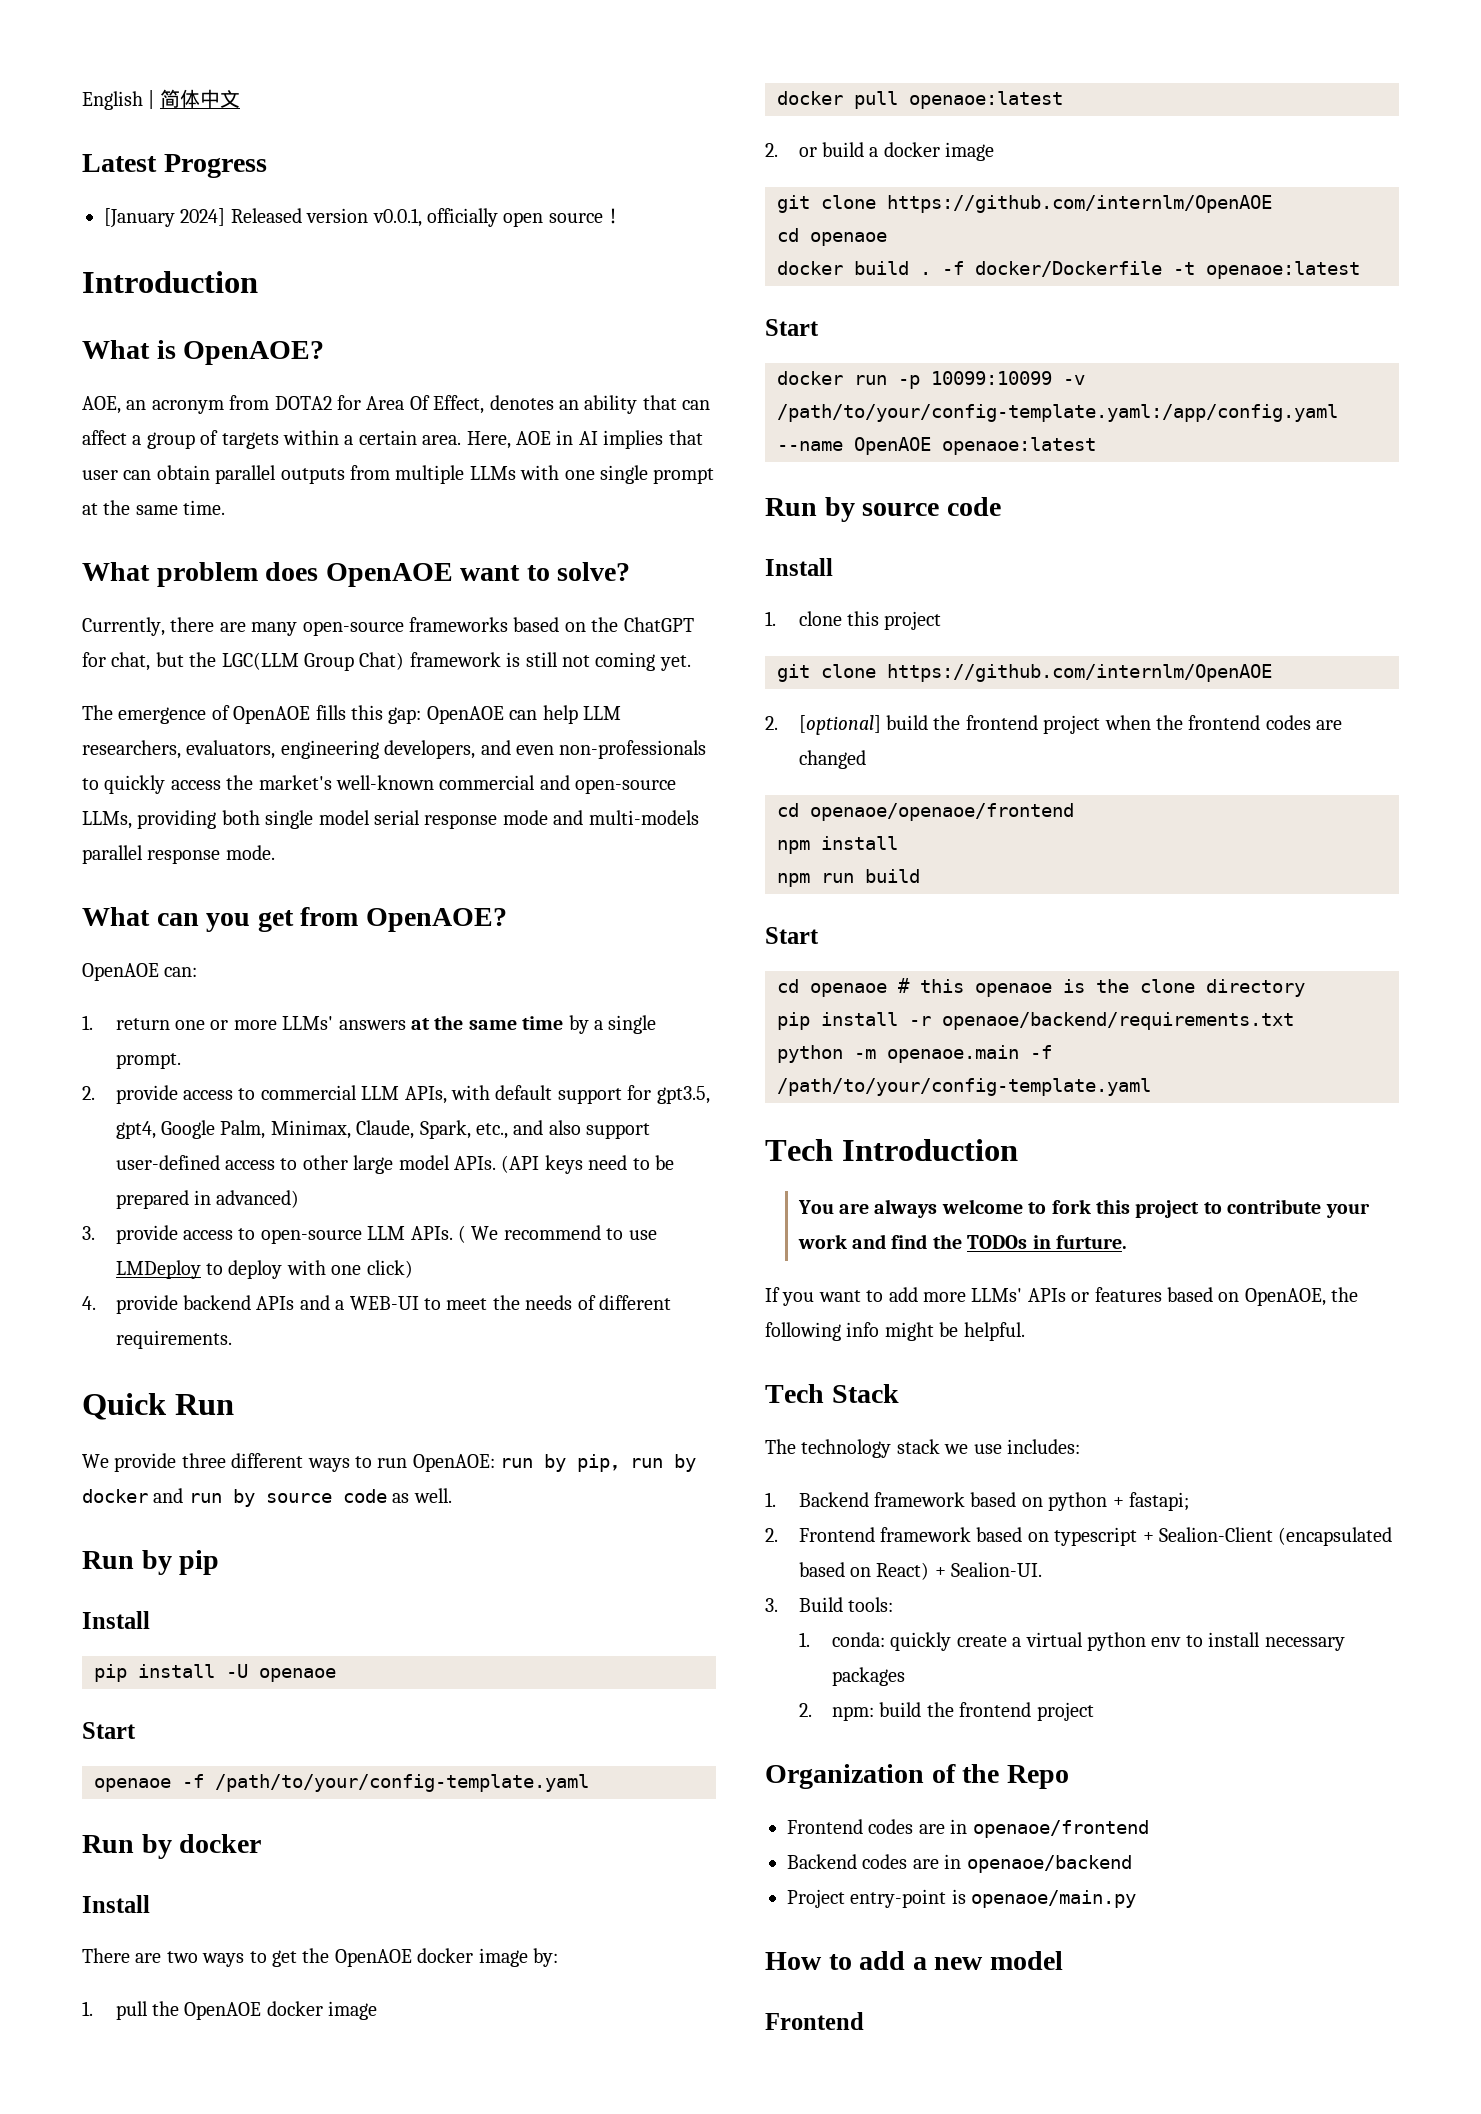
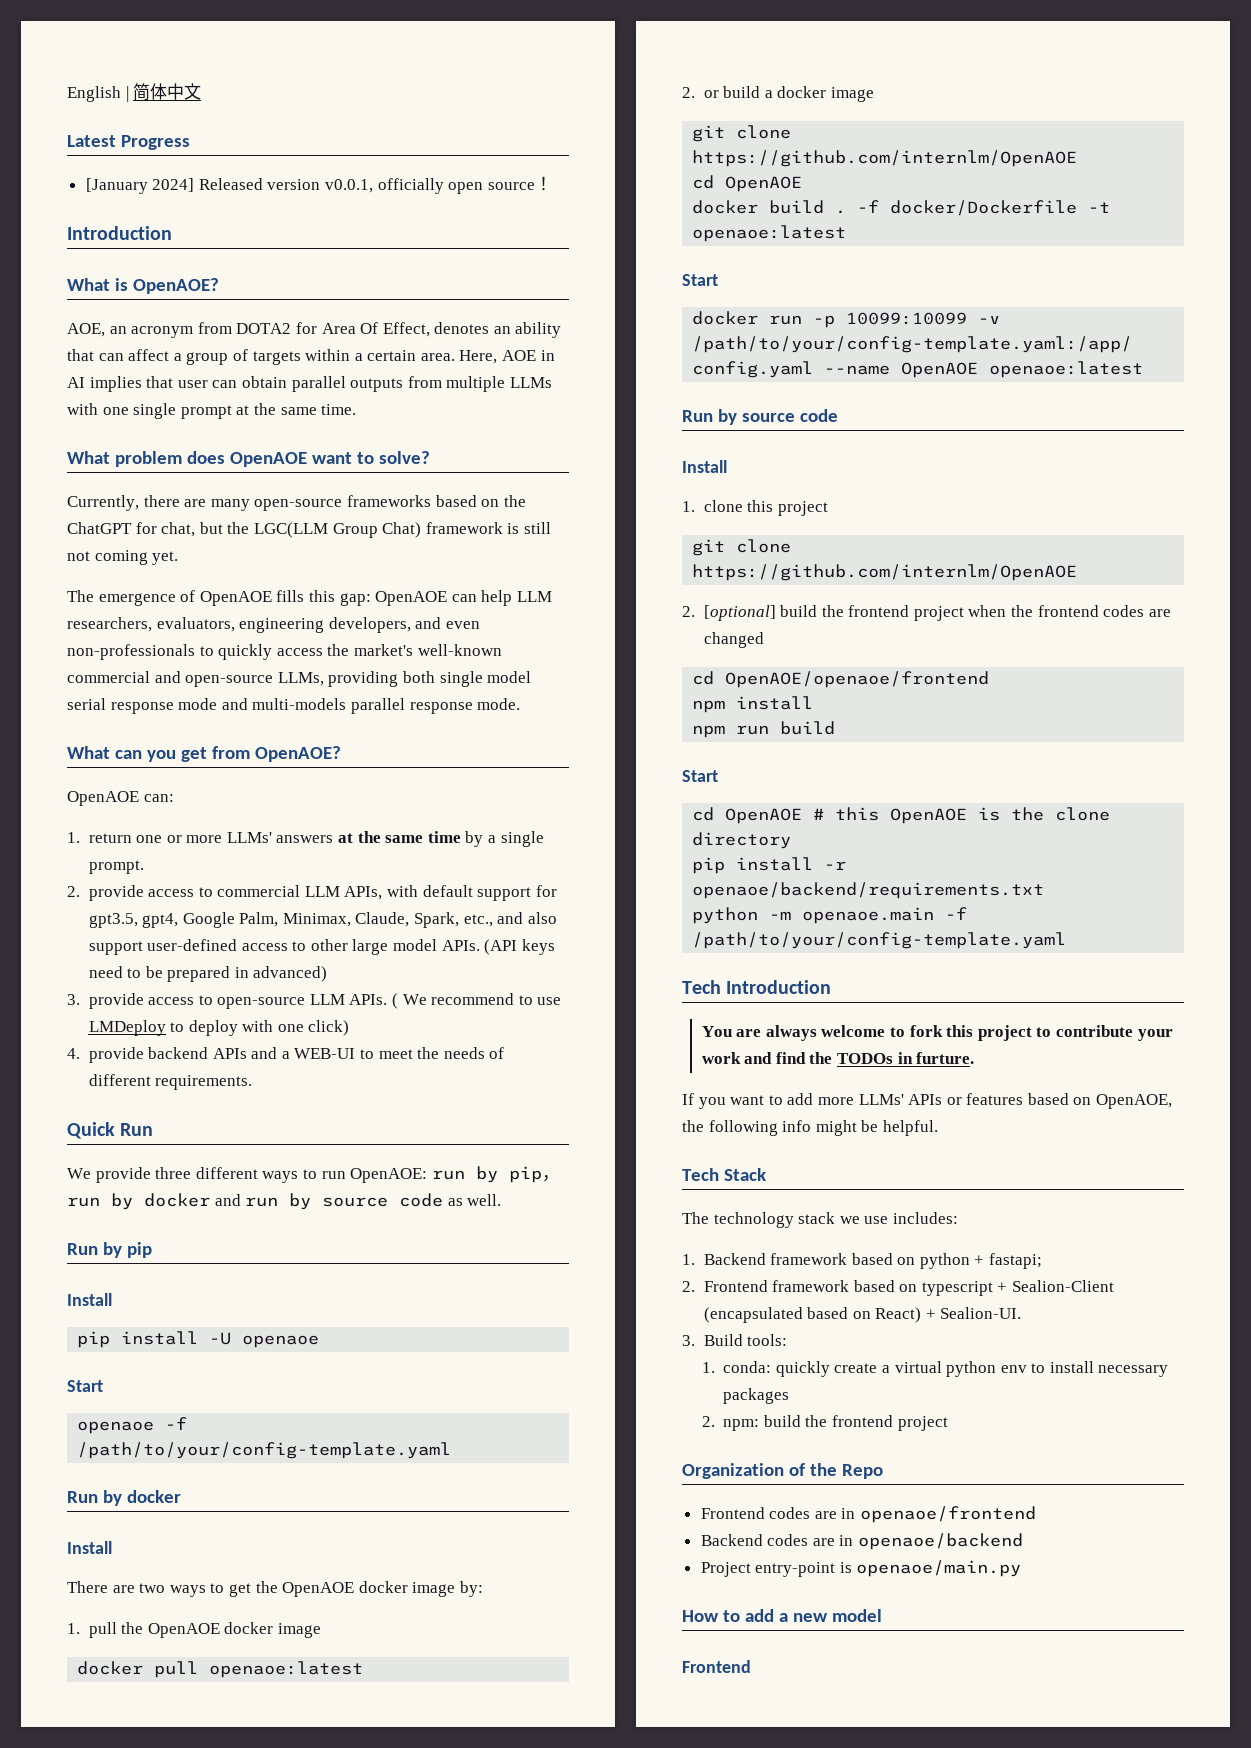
  2. or build a docker image
  git clone https://github.com/internlm/OpenAOE
- cd openaoe
+ cd OpenAOE
- cd openaoe/openaoe/frontend
+ cd OpenAOE/openaoe/frontend
- cd openaoe # this openaoe is the clone directory
+ cd OpenAOE # this OpenAOE is the clone directory

